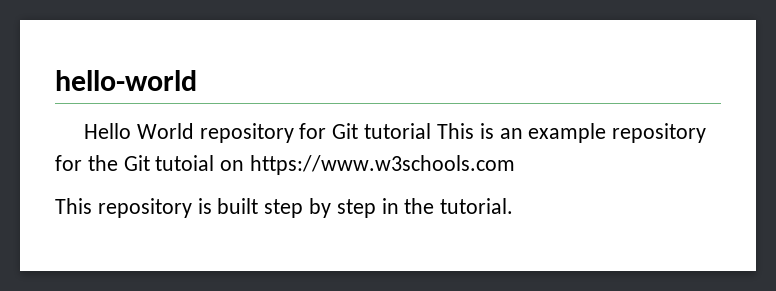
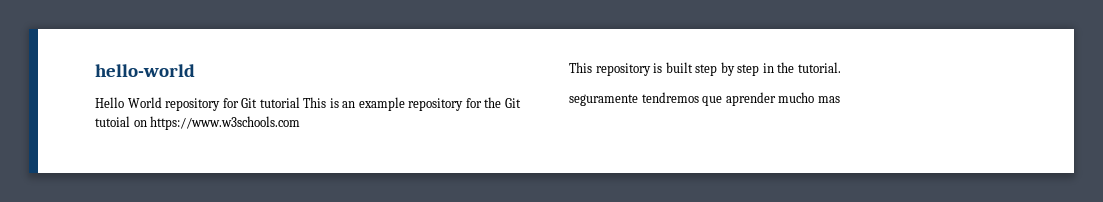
+ seguramente tendremos que aprender mucho mas

